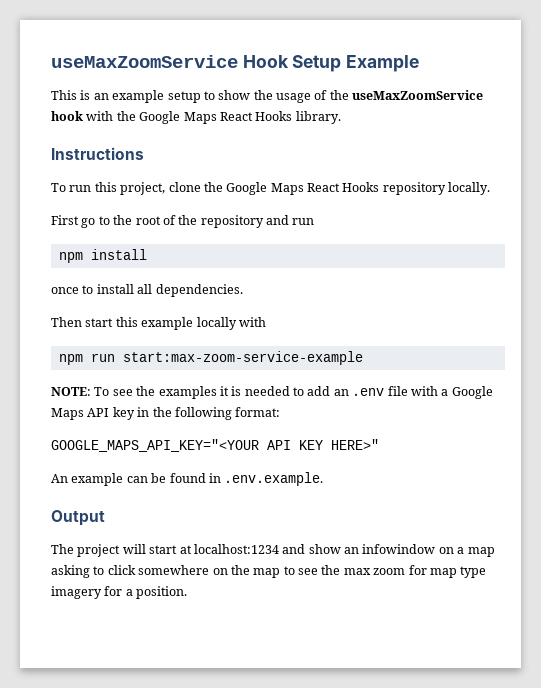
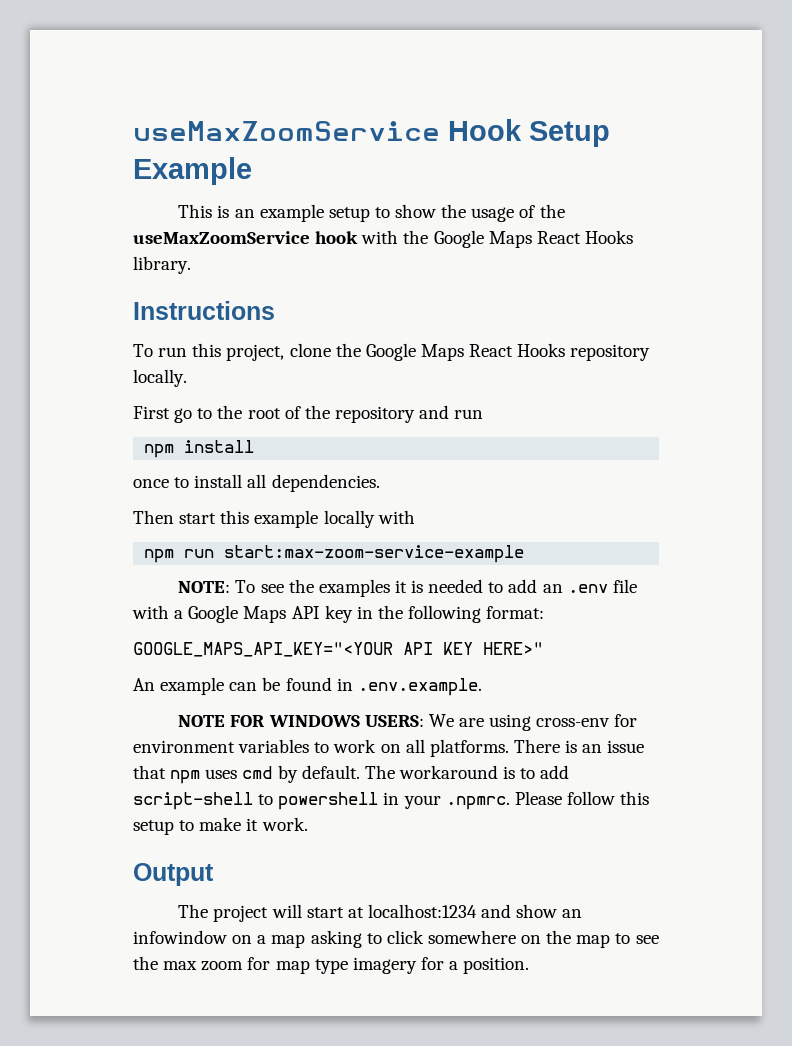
+ NOTE FOR WINDOWS USERS: We are using cross-env for environment variables to work on all platforms. There is an issue that npm uses cmd by default. The workaround is to add script-shell to powershell in your .npmrc. Please follow this setup to make it work.

